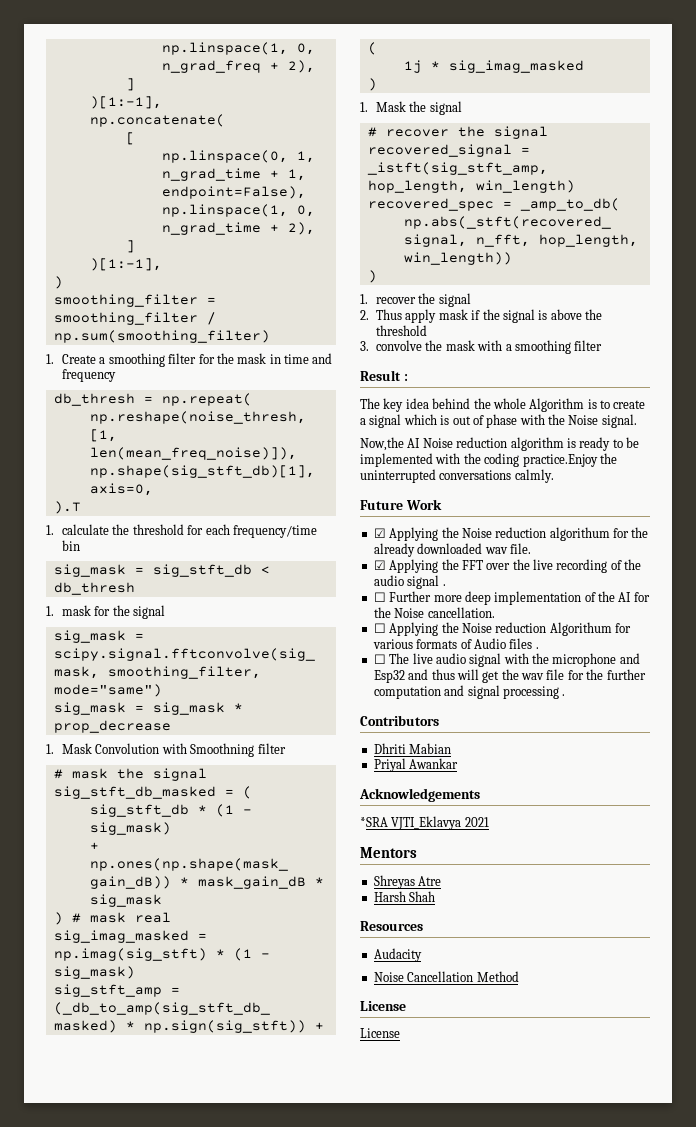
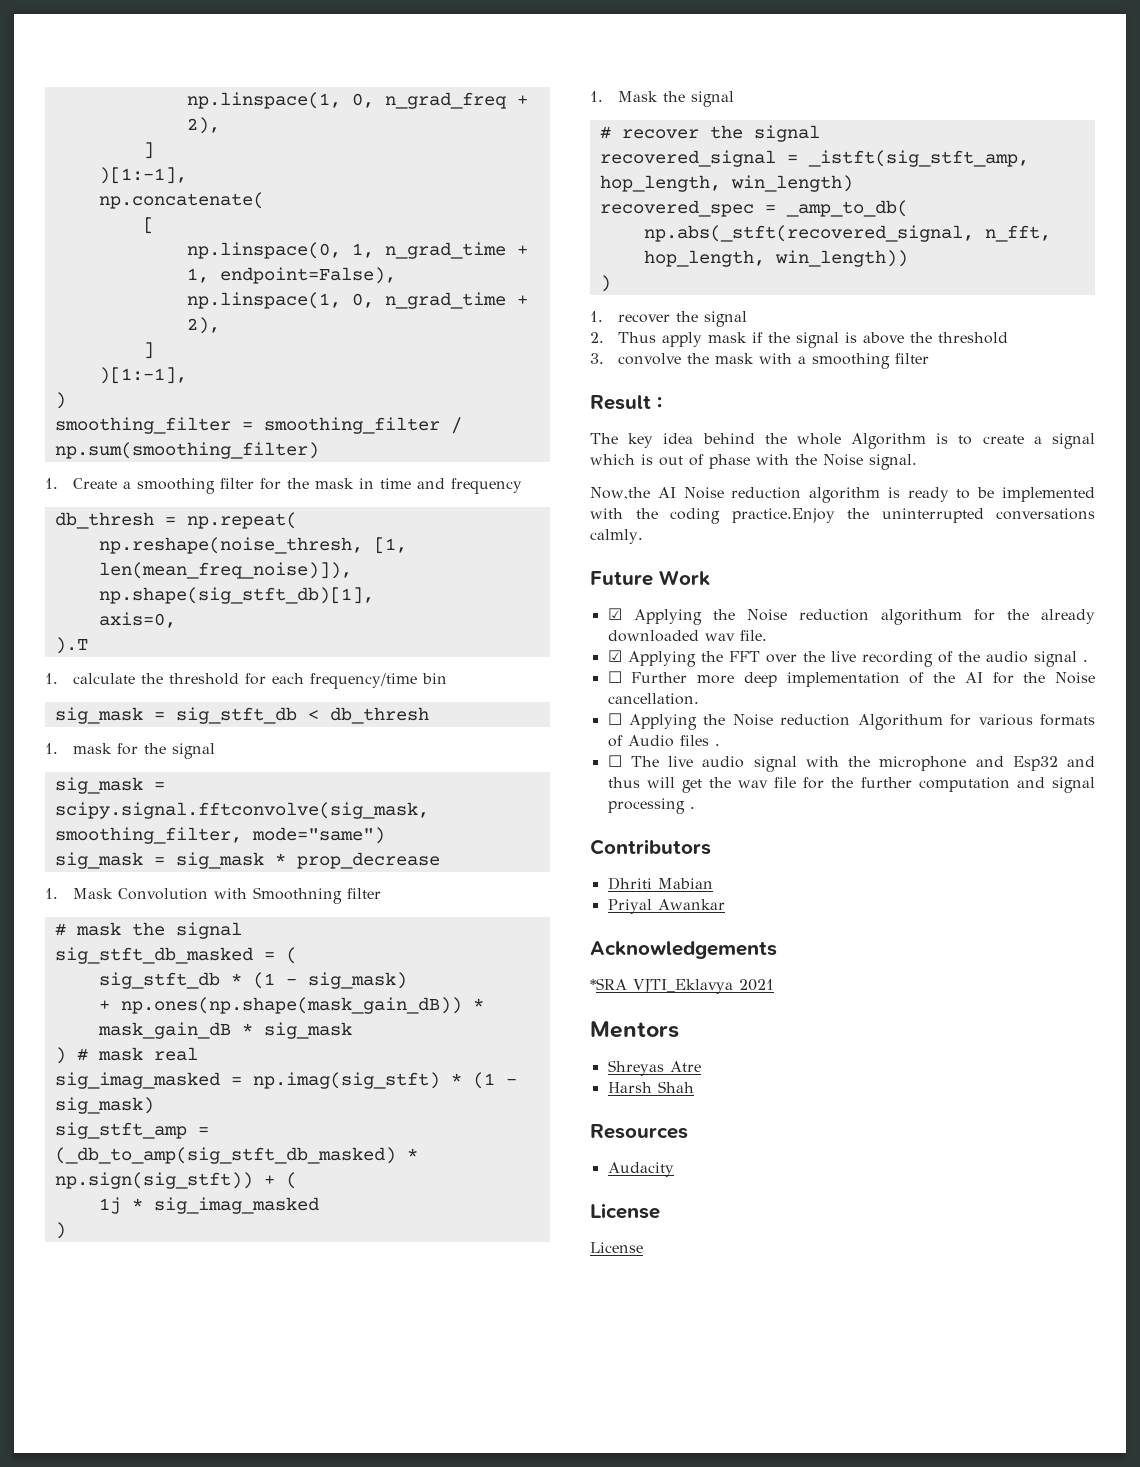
- Noise Cancellation Method

